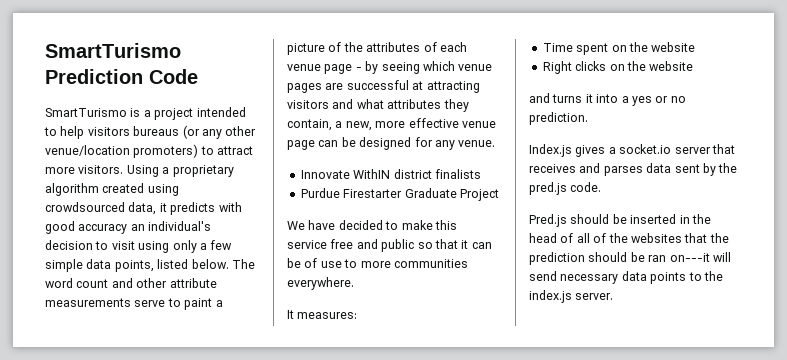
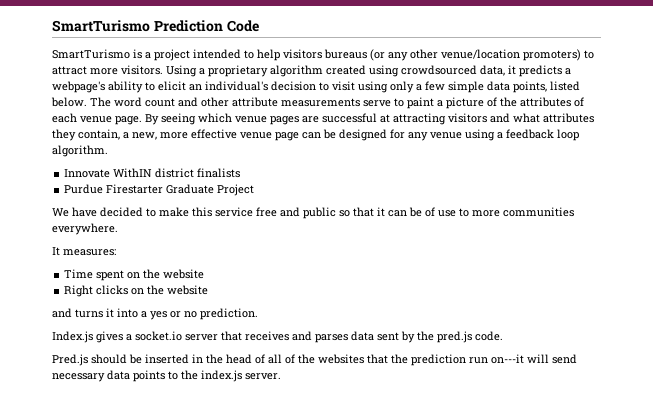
- Using a proprietary algorithm created using crowdsourced data, it predicts with good accuracy an individual's decision to visit using only a few simple data points, listed below.
+ Using a proprietary algorithm created using crowdsourced data, it predicts a webpage's ability to elicit an individual's decision to visit using only a few simple data points, listed below.
- The word count and other attribute measurements serve to paint a picture of the attributes of each venue page - by seeing which venue pages are successful at attracting visitors and what attributes they contain, a new, more effective venue page can be designed for any venue.
+ The word count and other attribute measurements serve to paint a picture of the attributes of each venue page. By seeing which venue pages are successful at attracting visitors and what attributes they contain, a new, more effective venue page can be designed for any venue using a feedback loop algorithm.
- Pred.js should be inserted in the head of all of the websites that the prediction should be ran on---it will send necessary data points to the index.js server.
+ Pred.js should be inserted in the head of all of the websites that the prediction run on---it will send necessary data points to the index.js server.

